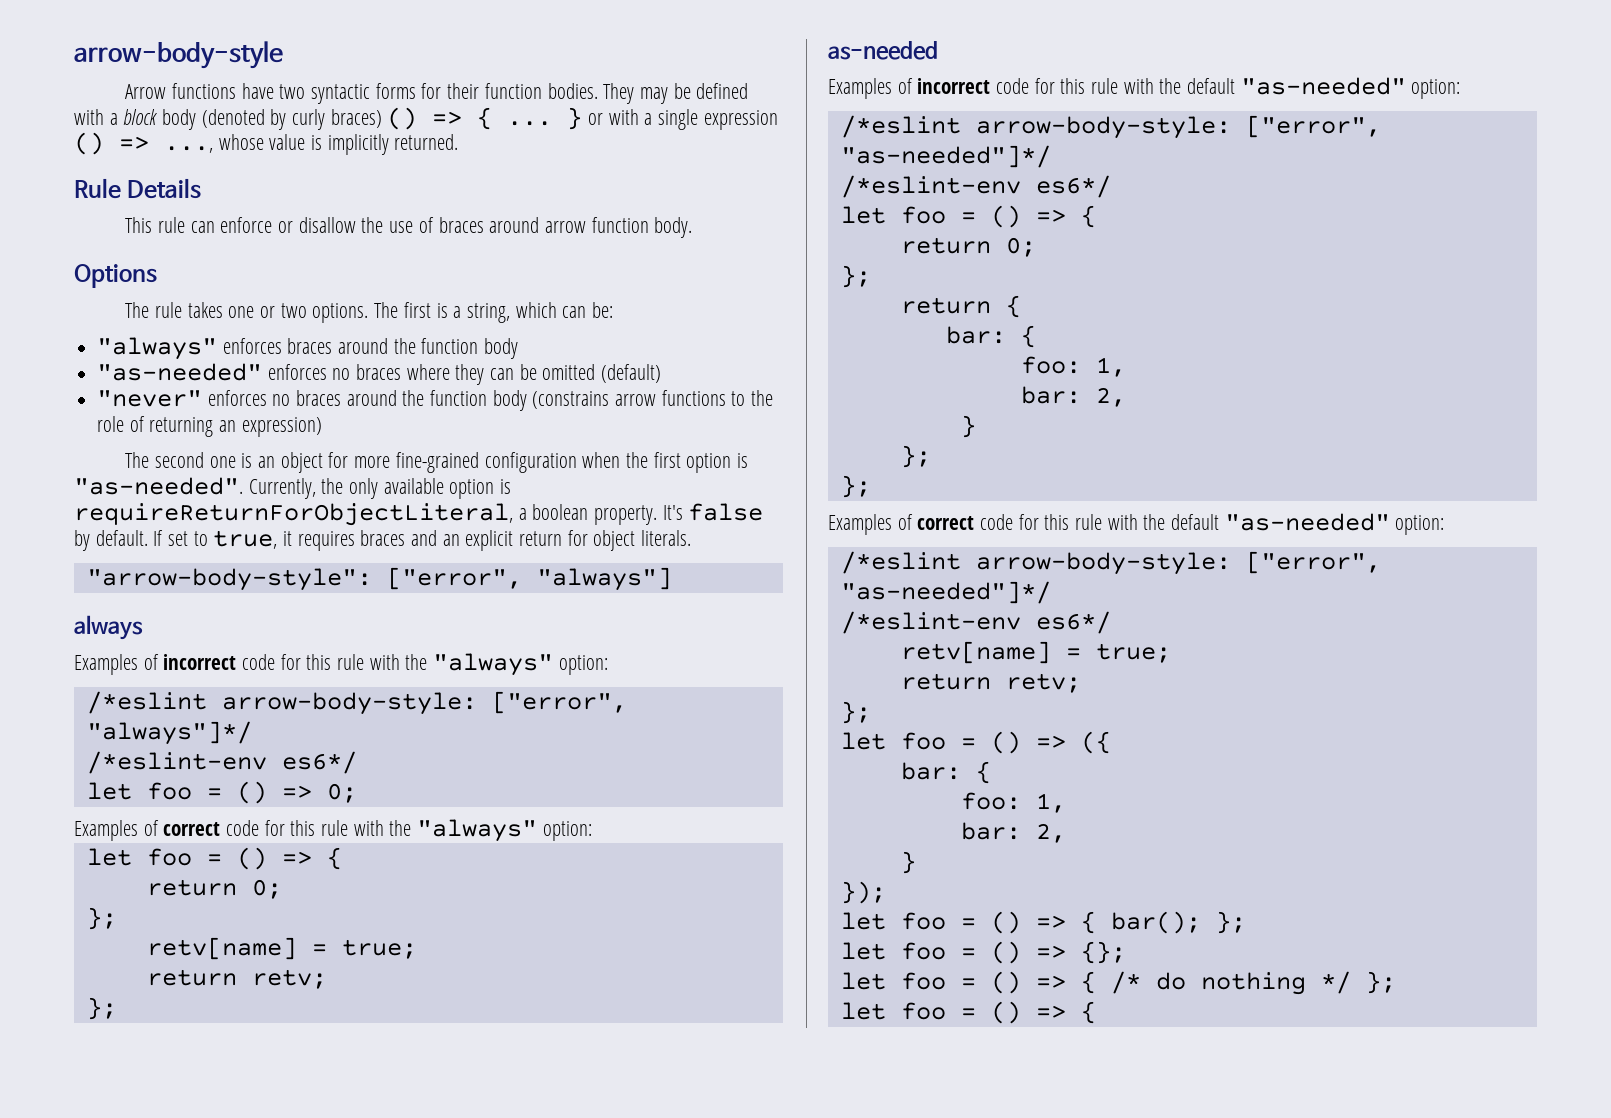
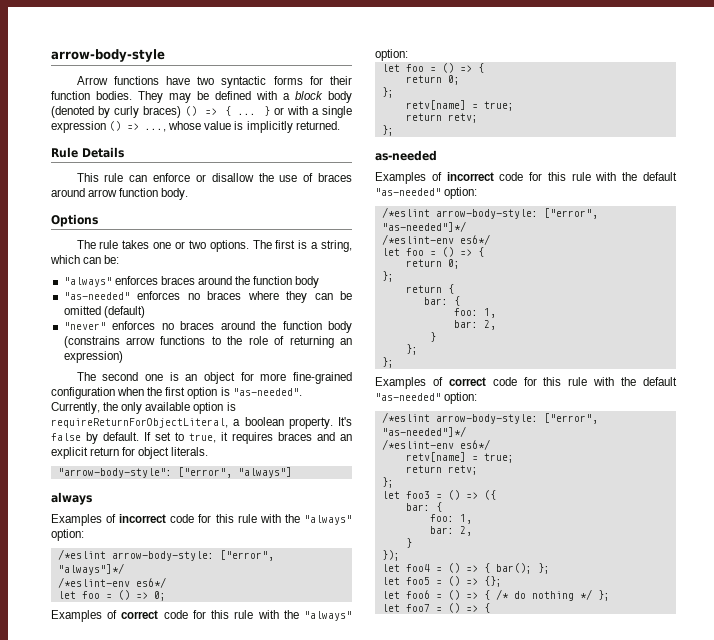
- let foo = () => ({
+ let foo3 = () => ({
- let foo = () => { bar(); };
+ let foo4 = () => { bar(); };
- let foo = () => {};
+ let foo5 = () => {};
- let foo = () => { /* do nothing */ };
- let foo = () => {
+ let foo6 = () => { /* do nothing */ };
+ let foo7 = () => {

